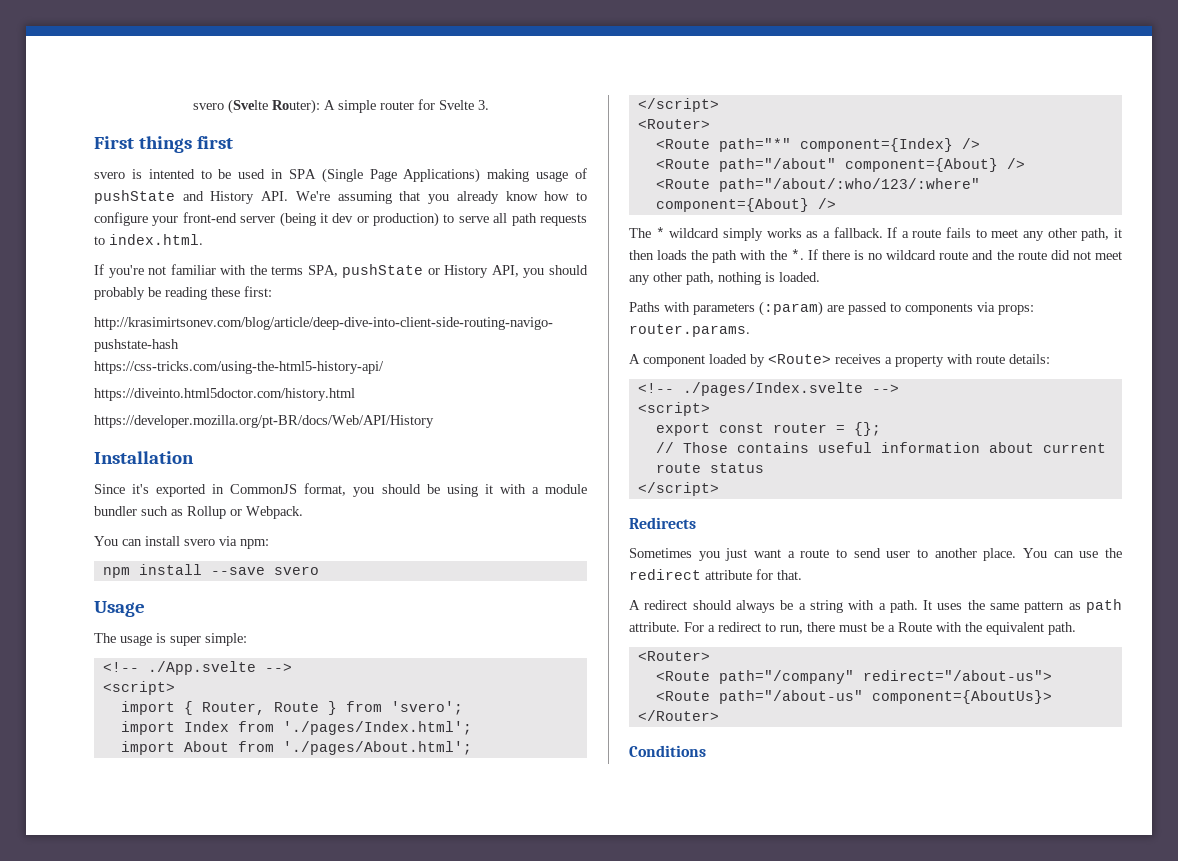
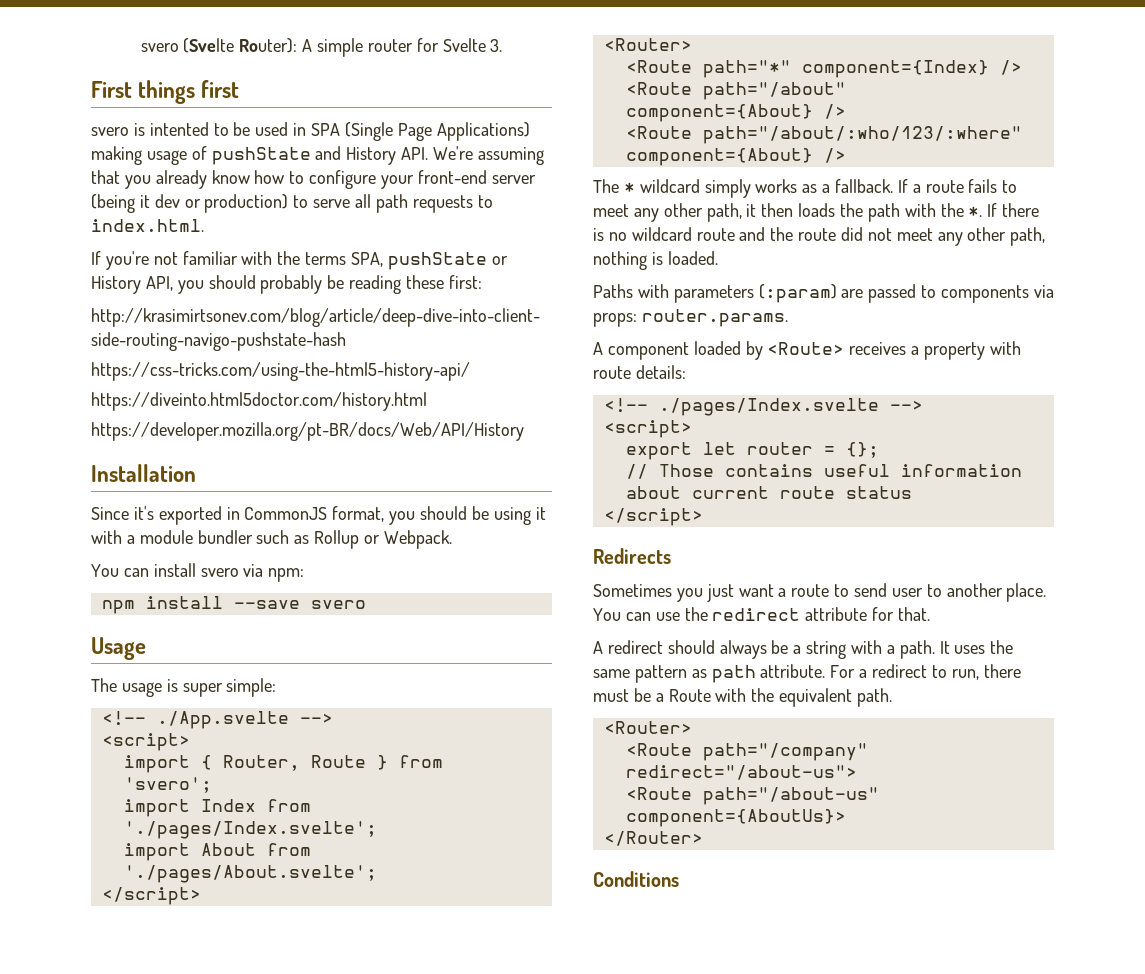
- import Index from './pages/Index.html';
+ import Index from './pages/Index.svelte';
- import About from './pages/About.html';
+ import About from './pages/About.svelte';
- export const router = {};
+ export let router = {};

